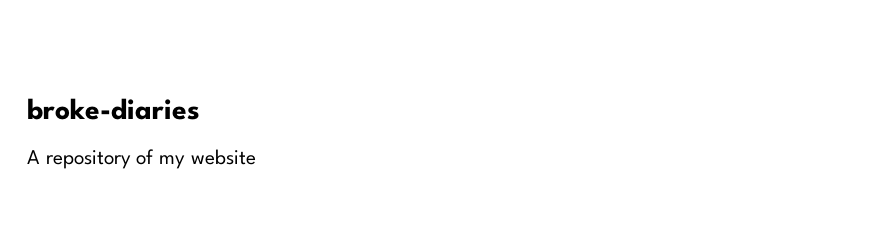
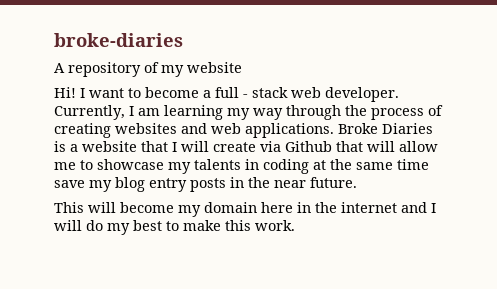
+ Hi! I want to become a full - stack web developer. Currently, I am learning my way through the process of creating websites and web applications. Broke Diaries is a website that I will create via Github that will allow me to showcase my talents in coding at the same time save my blog entry posts in the near future.
+ This will become my domain here in the internet and I will do my best to make this work.

